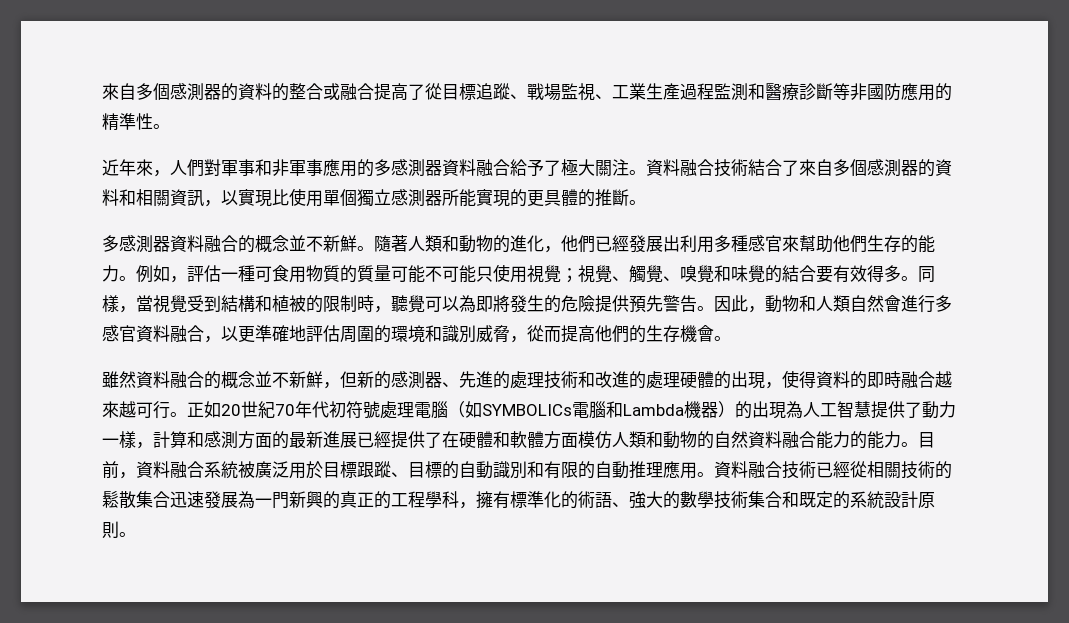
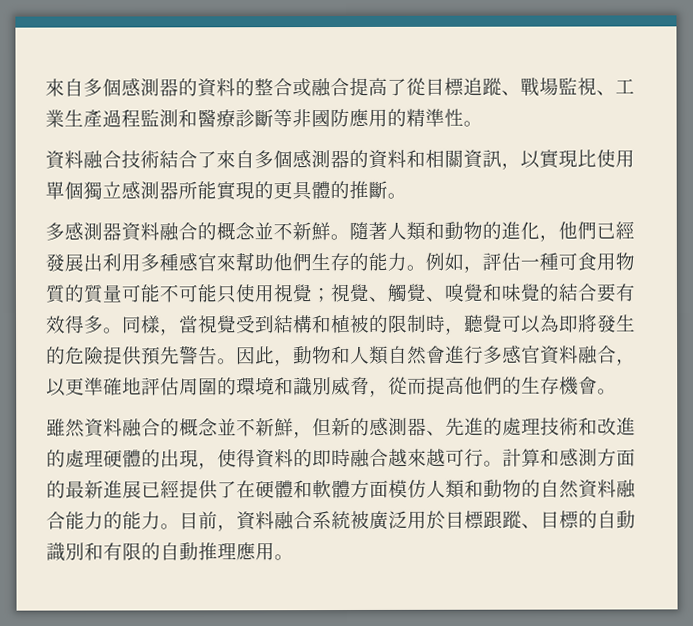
- 近年來，人們對軍事和非軍事應用的多感測器資料融合給予了極大關注。
- 正如20世紀70年代初符號處理電腦（如SYMBOLICs電腦和Lambda機器）的出現為人工智慧提供了動力一樣，計算和感測方面的最新進展已經提供了在硬體和軟體方面模仿人類和動物的自然資料融合能力的能力。
+ 計算和感測方面的最新進展已經提供了在硬體和軟體方面模仿人類和動物的自然資料融合能力的能力。
- 資料融合技術已經從相關技術的鬆散集合迅速發展為一門新興的真正的工程學科，擁有標準化的術語、強大的數學技術集合和既定的系統設計原則。

